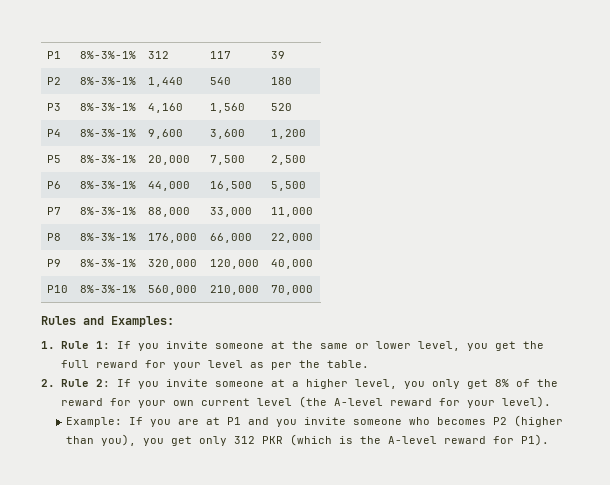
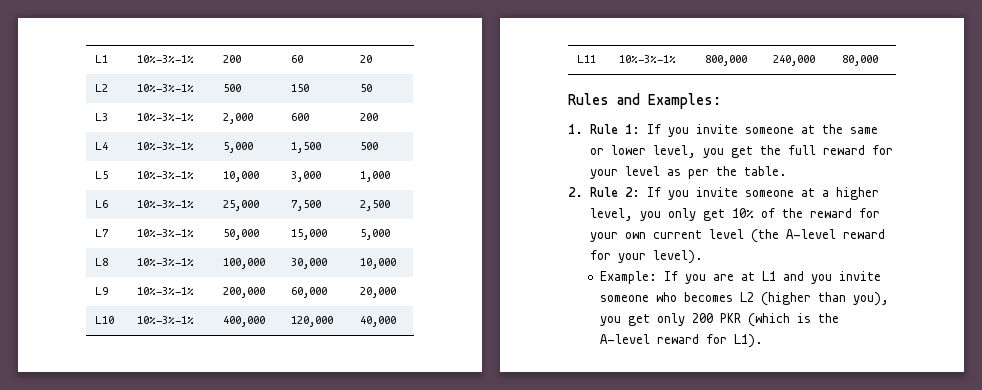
- P1 | 8%-3%-1% | 312 | 117 | 39
- P2 | 8%-3%-1% | 1,440 | 540 | 180
- P3 | 8%-3%-1% | 4,160 | 1,560 | 520
- P4 | 8%-3%-1% | 9,600 | 3,600 | 1,200
- P5 | 8%-3%-1% | 20,000 | 7,500 | 2,500
- P6 | 8%-3%-1% | 44,000 | 16,500 | 5,500
- P7 | 8%-3%-1% | 88,000 | 33,000 | 11,000
- P8 | 8%-3%-1% | 176,000 | 66,000 | 22,000
- P9 | 8%-3%-1% | 320,000 | 120,000 | 40,000
- P10 | 8%-3%-1% | 560,000 | 210,000 | 70,000
+ L1 | 10%-3%-1% | 200 | 60 | 20
+ L2 | 10%-3%-1% | 500 | 150 | 50
+ L3 | 10%-3%-1% | 2,000 | 600 | 200
+ L4 | 10%-3%-1% | 5,000 | 1,500 | 500
+ L5 | 10%-3%-1% | 10,000 | 3,000 | 1,000
+ L6 | 10%-3%-1% | 25,000 | 7,500 | 2,500
+ L7 | 10%-3%-1% | 50,000 | 15,000 | 5,000
+ L8 | 10%-3%-1% | 100,000 | 30,000 | 10,000
+ L9 | 10%-3%-1% | 200,000 | 60,000 | 20,000
+ L10 | 10%-3%-1% | 400,000 | 120,000 | 40,000
+ L11 | 10%-3%-1% | 800,000 | 240,000 | 80,000
- 2. Rule 2: If you invite someone at a higher level, you only get 8% of the reward for your own current level (the A-level reward for your level).
+ 2. Rule 2: If you invite someone at a higher level, you only get 10% of the reward for your own current level (the A-level reward for your level).
- Example: If you are at P1 and you invite someone who becomes P2 (higher than you), you get only 312 PKR (which is the A-level reward for P1).
+ Example: If you are at L1 and you invite someone who becomes L2 (higher than you), you get only 200 PKR (which is the A-level reward for L1).

